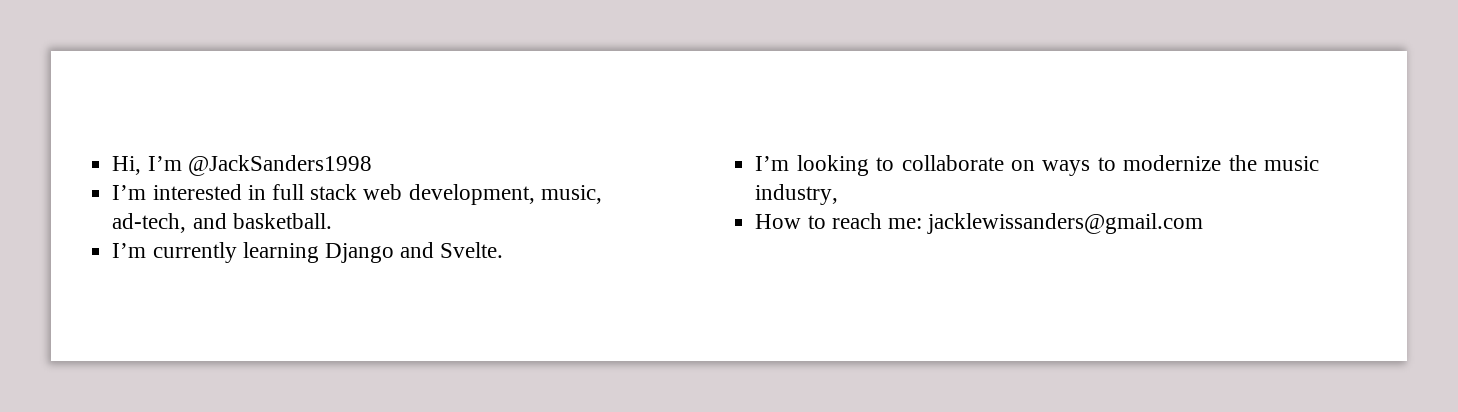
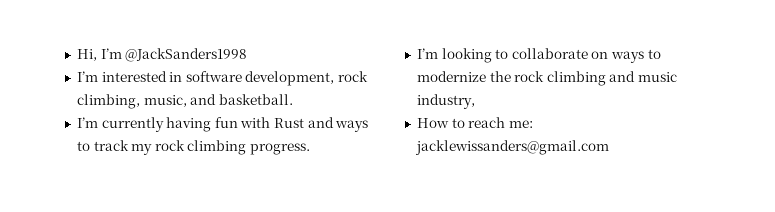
- I’m interested in full stack web development, music, ad-tech, and basketball.
- I’m currently learning Django and Svelte.
+ I’m interested in software development, rock climbing, music, and basketball.
+ I’m currently having fun with Rust and ways to track my rock climbing progress.
- I’m looking to collaborate on ways to modernize the music industry,
+ I’m looking to collaborate on ways to modernize the rock climbing and music industry,

